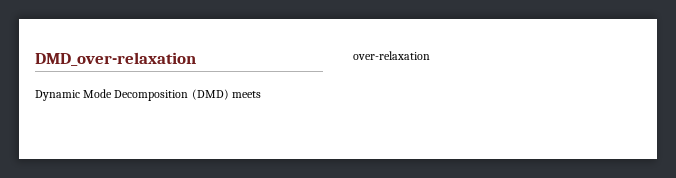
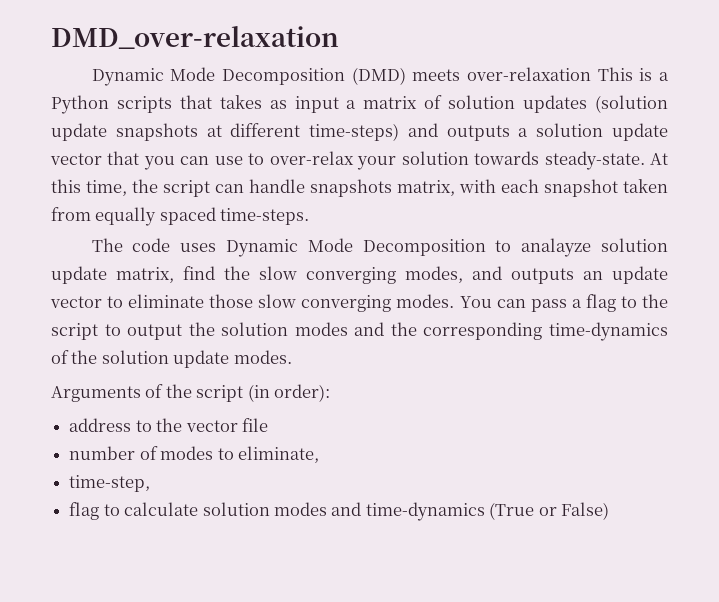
- Dynamic Mode Decomposition (DMD) meets over-relaxation
+ Dynamic Mode Decomposition (DMD) meets over-relaxation This is a Python scripts that takes as input a matrix of solution updates (solution update snapshots at different time-steps) and outputs a solution update vector that you can use to over-relax your solution towards steady-state. At this time, the script can handle snapshots matrix, with each snapshot taken from equally spaced time-steps.
+ The code uses Dynamic Mode Decomposition to analayze solution update matrix, find the slow converging modes, and outputs an update vector to eliminate those slow converging modes. You can pass a flag to the script to output the solution modes and the corresponding time-dynamics of the solution update modes.
+ Arguments of the script (in order):
+ address to the vector file
+ number of modes to eliminate,
+ time-step,
+ flag to calculate solution modes and time-dynamics (True or False)

